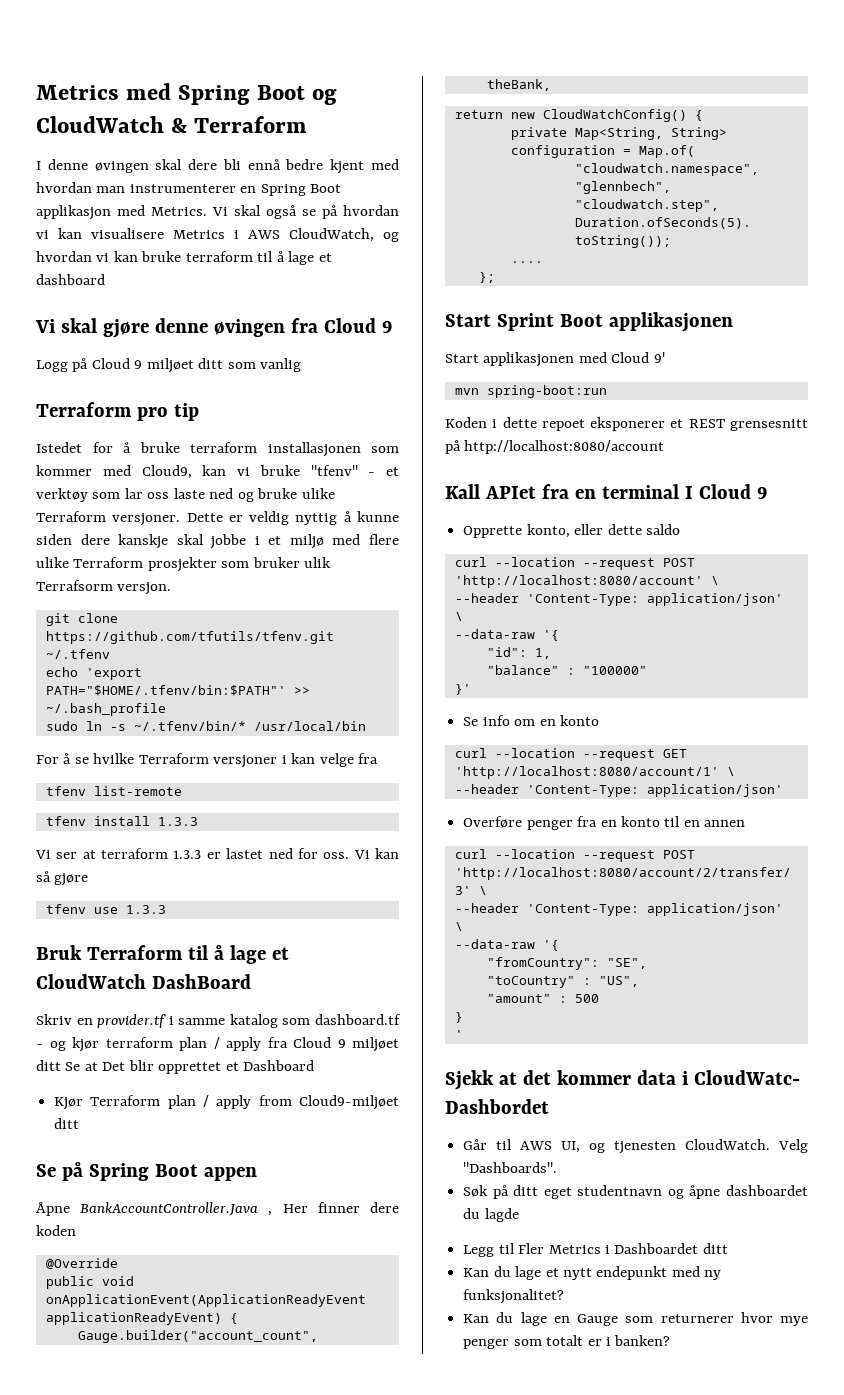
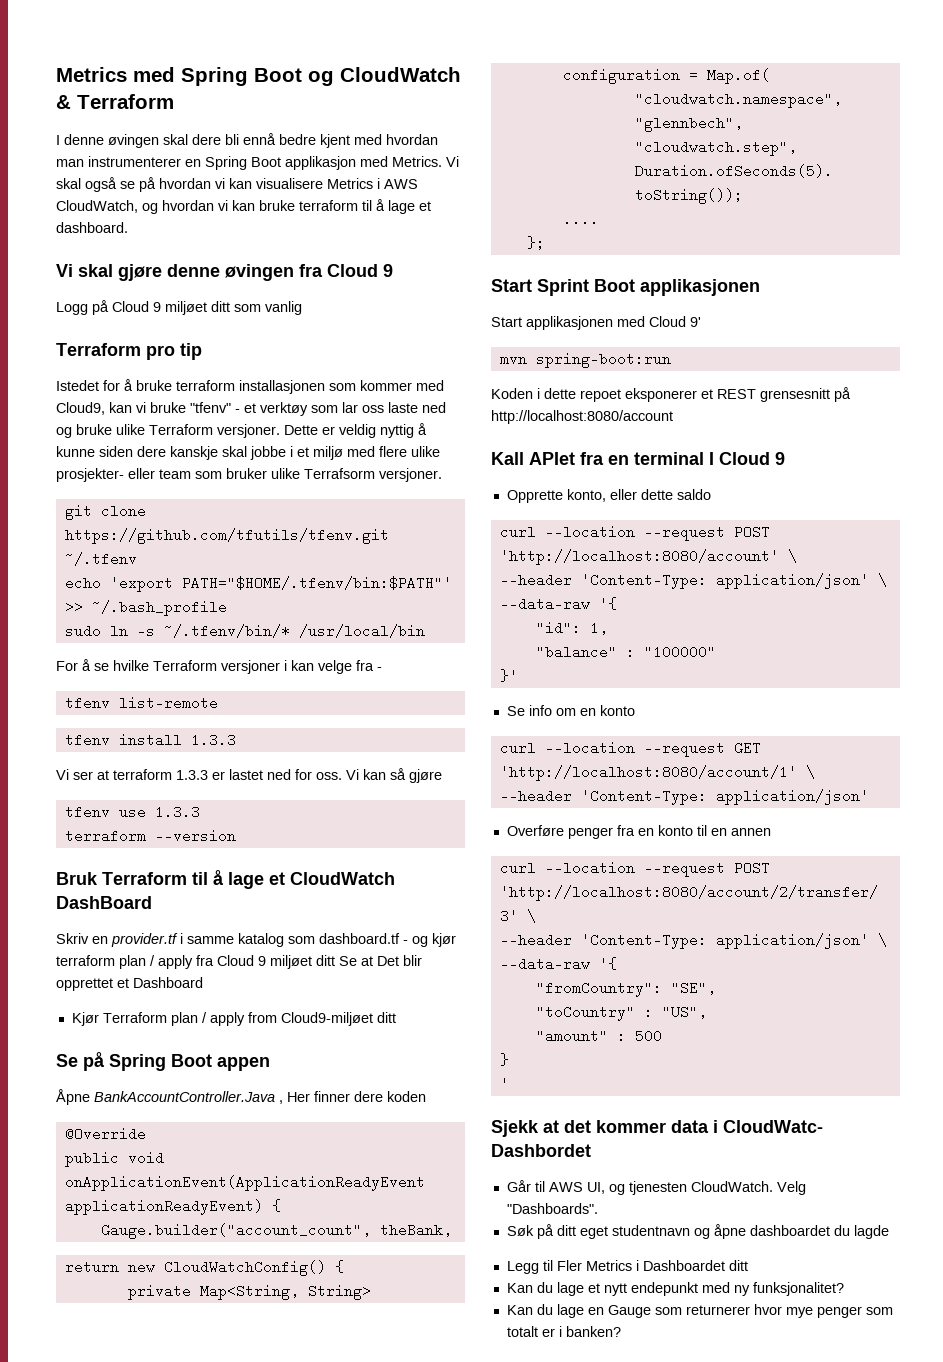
- Vi skal også se på hvordan vi kan visualisere Metrics i AWS CloudWatch, og hvordan vi kan bruke terraform til å lage et dashboard
+ Vi skal også se på hvordan vi kan visualisere Metrics i AWS CloudWatch, og hvordan vi kan bruke terraform til å lage et dashboard.
- Dette er veldig nyttig å kunne siden dere kanskje skal jobbe i et miljø med flere ulike Terraform prosjekter som bruker ulik Terrafsorm versjon.
+ Dette er veldig nyttig å kunne siden dere kanskje skal jobbe i et miljø med flere ulike prosjekter- eller team som bruker ulike Terrafsorm versjoner.
- For å se hvilke Terraform versjoner i kan velge fra
+ For å se hvilke Terraform versjoner i kan velge fra -
+ terraform --version

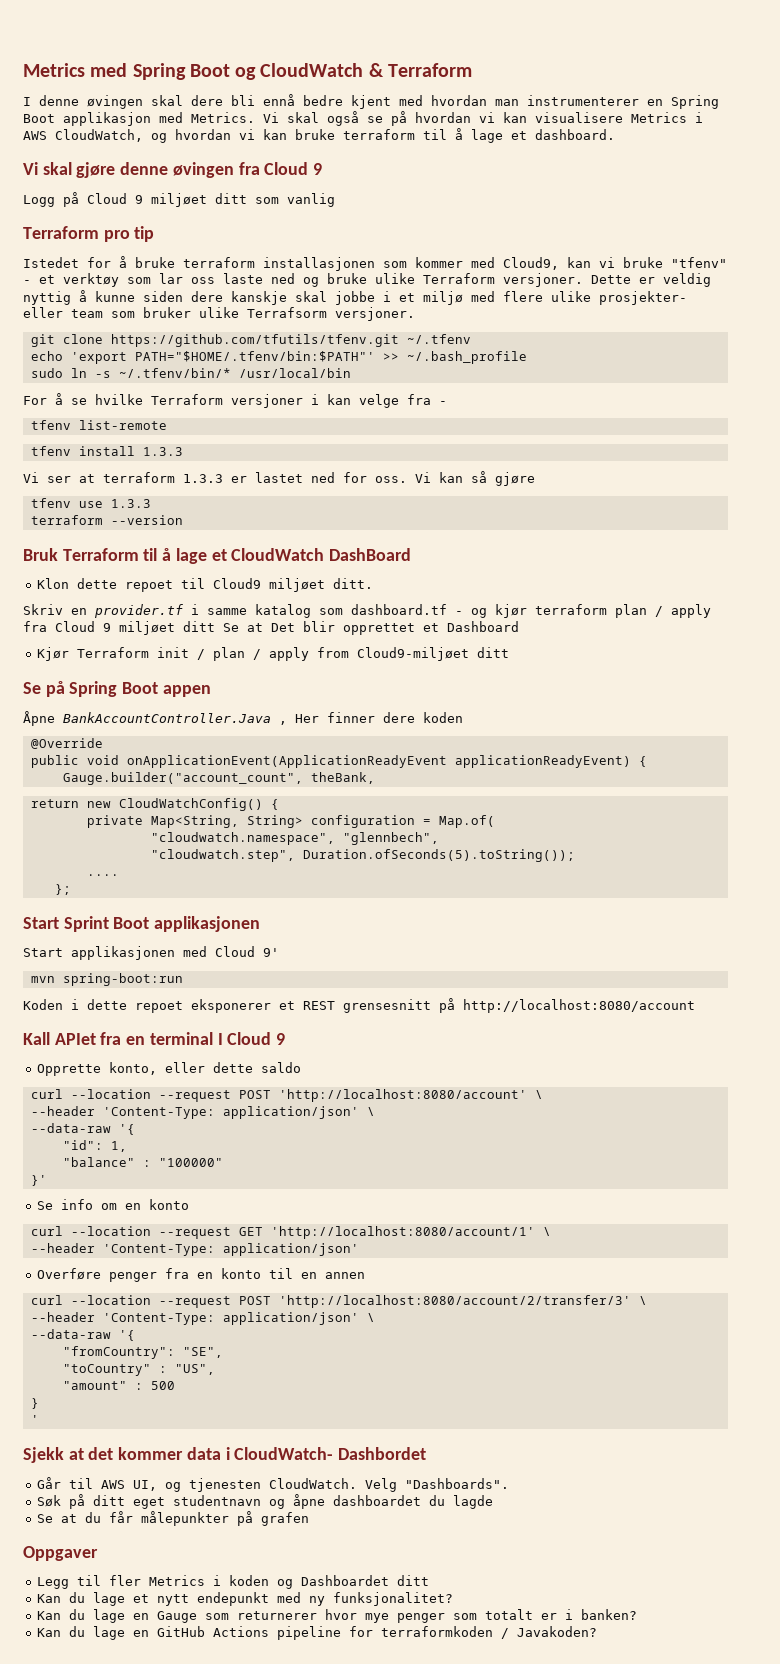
+ Klon dette repoet til Cloud9 miljøet ditt.
- Kjør Terraform plan / apply from Cloud9-miljøet ditt
+ Kjør Terraform init / plan / apply from Cloud9-miljøet ditt
- Sjekk at det kommer data i CloudWatc- Dashbordet
+ Sjekk at det kommer data i CloudWatch- Dashbordet
+ Se at du får målepunkter på grafen
+ Oppgaver
- Legg til Fler Metrics i Dashboardet ditt
+ Legg til fler Metrics i koden og Dashboardet ditt
+ Kan du lage en GitHub Actions pipeline for terraformkoden / Javakoden?

